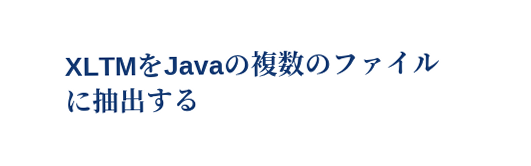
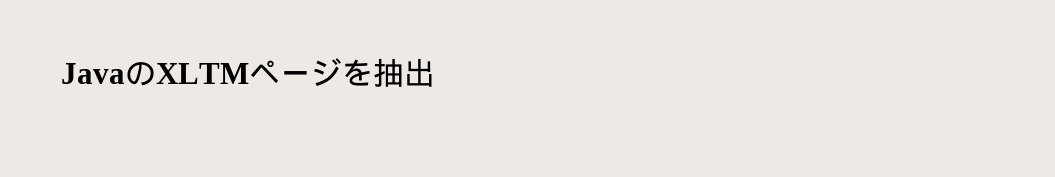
- XLTMをJavaの複数のファイルに抽出する
+ JavaのXLTMページを抽出

